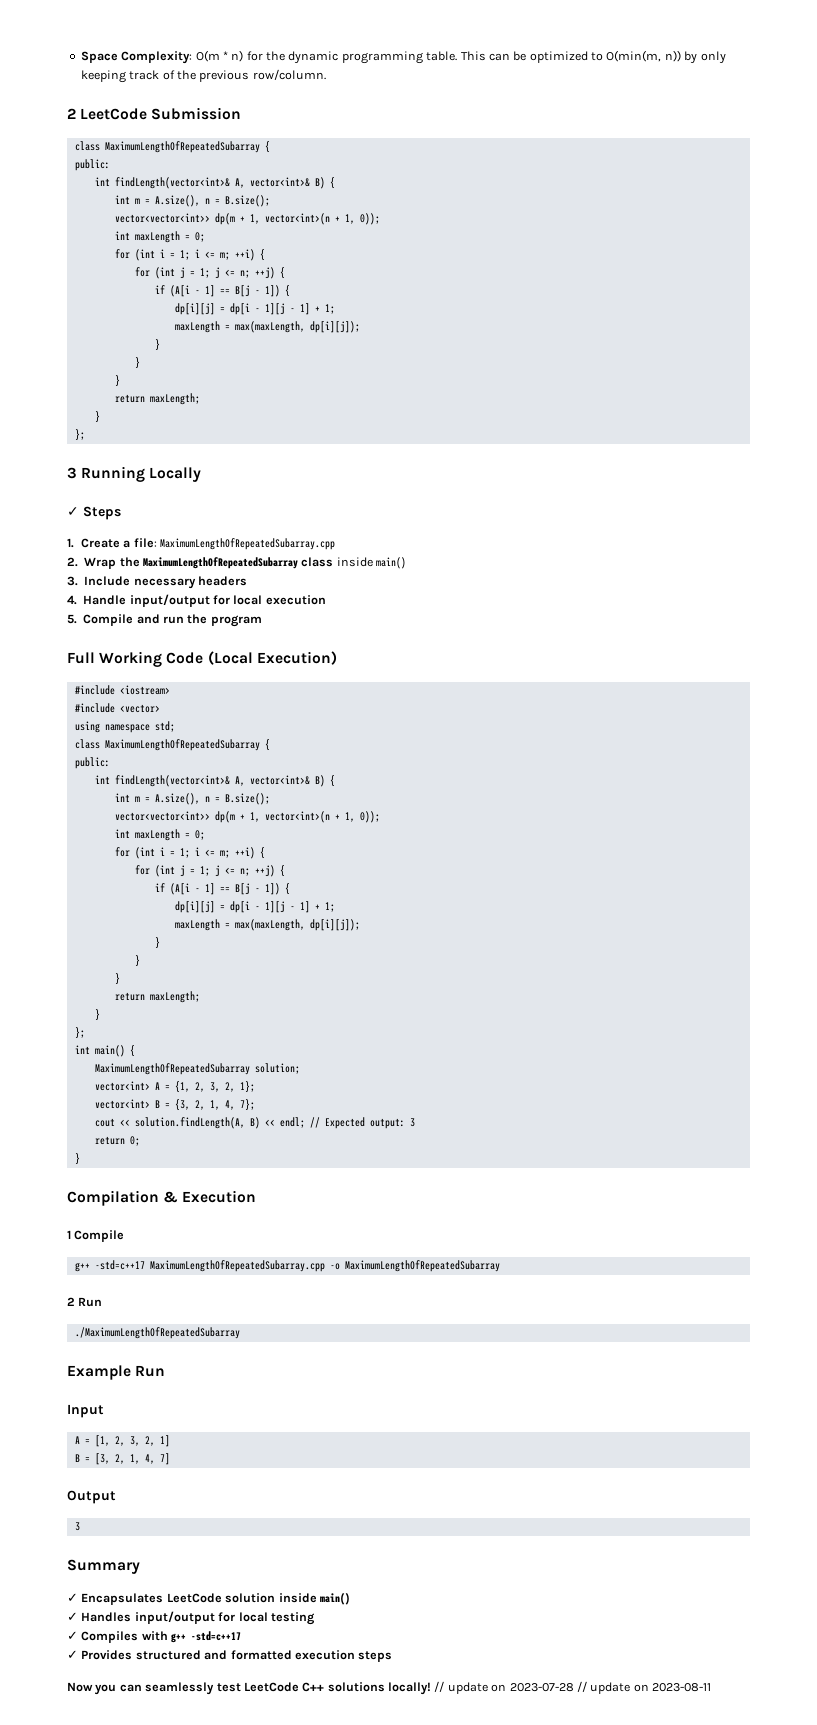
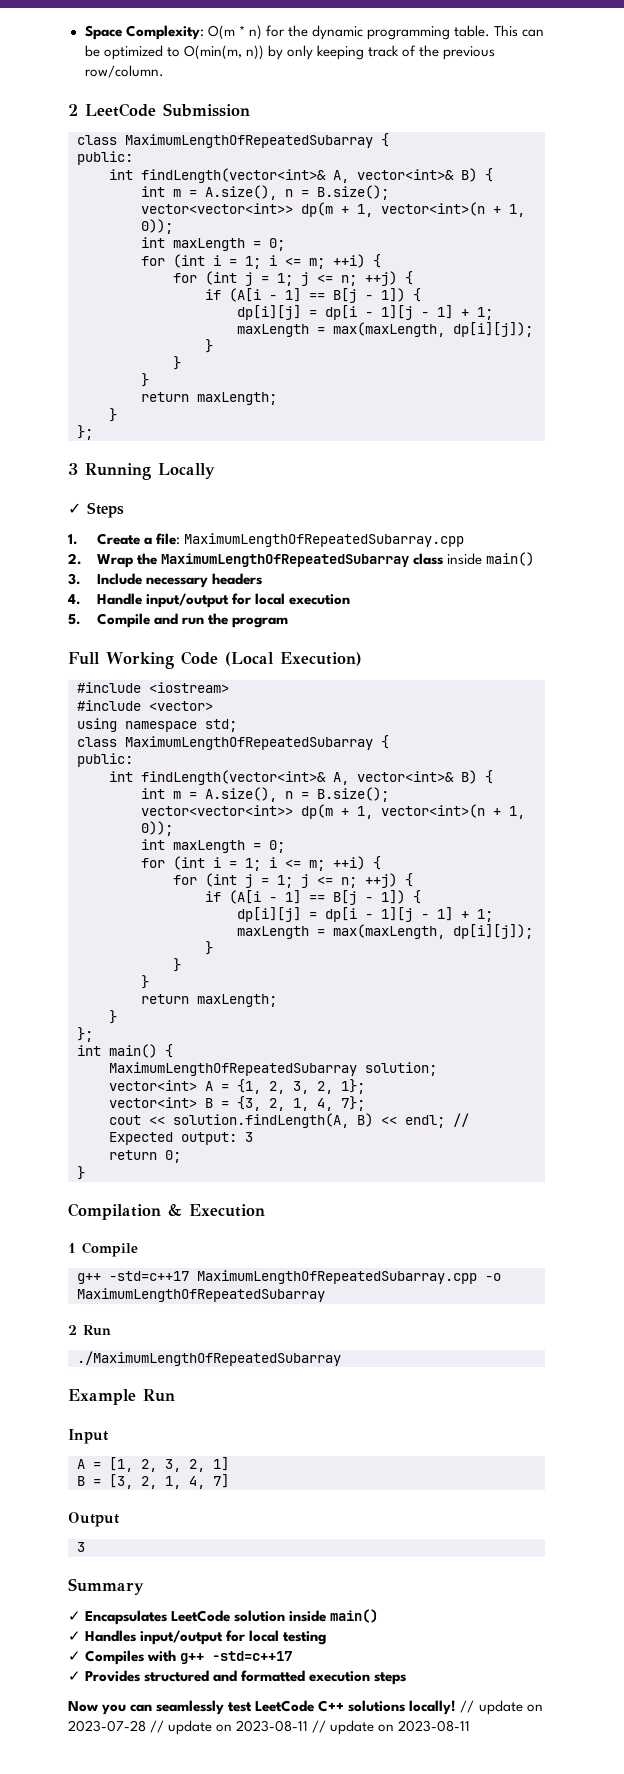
- // update on 2023-07-28 // update on 2023-08-11
+ // update on 2023-07-28 // update on 2023-08-11 // update on 2023-08-11

